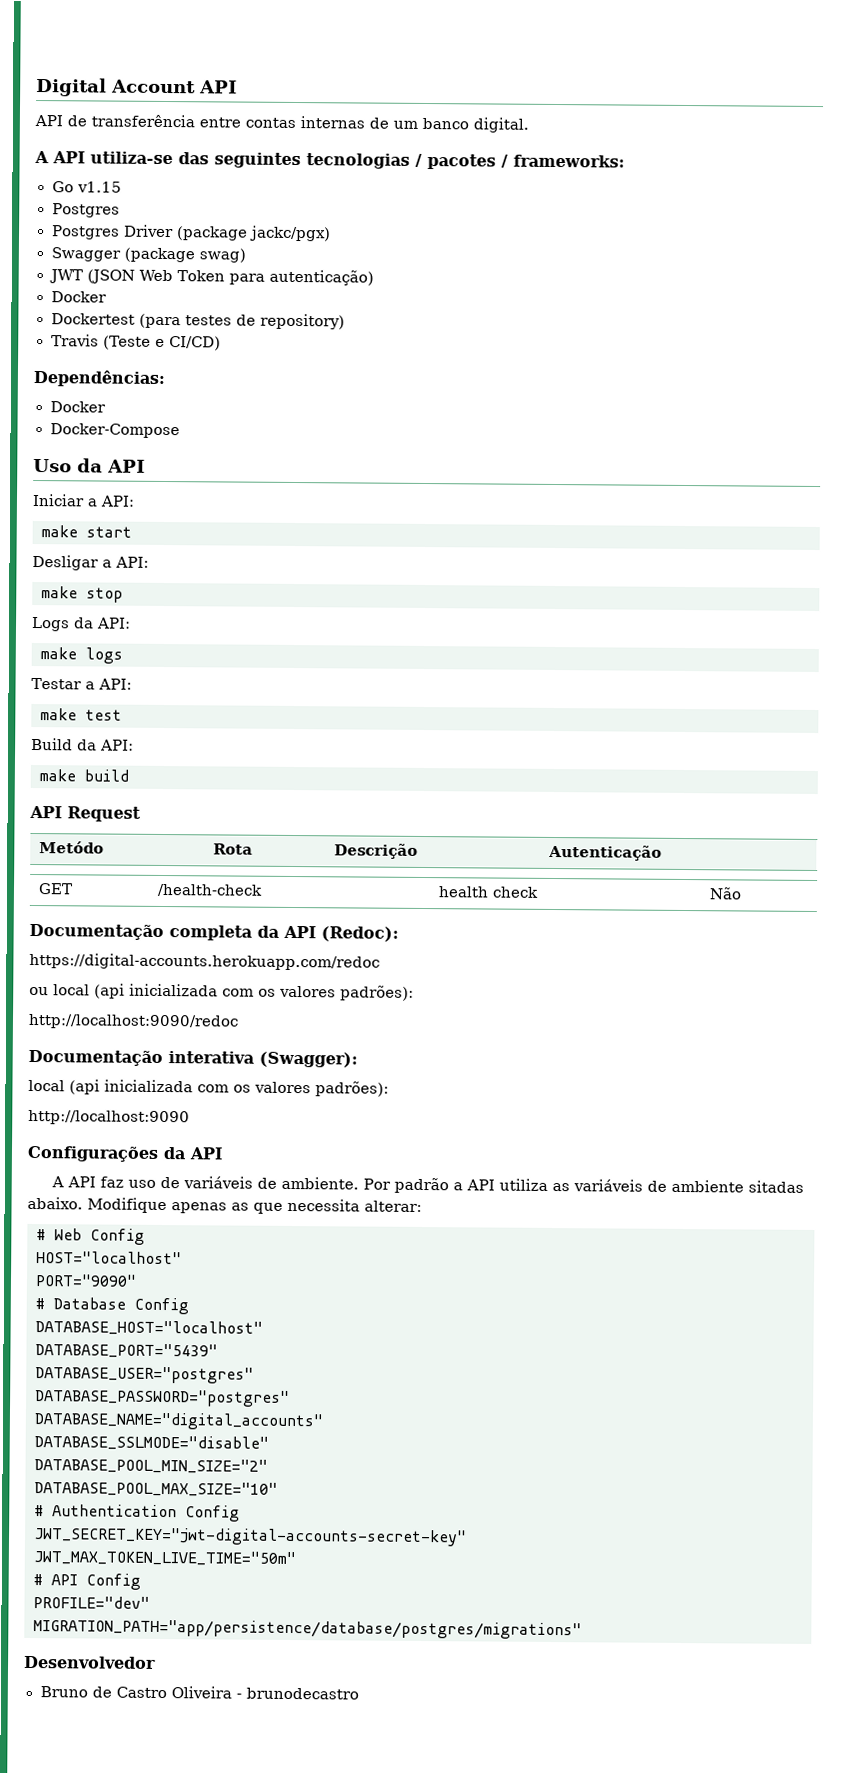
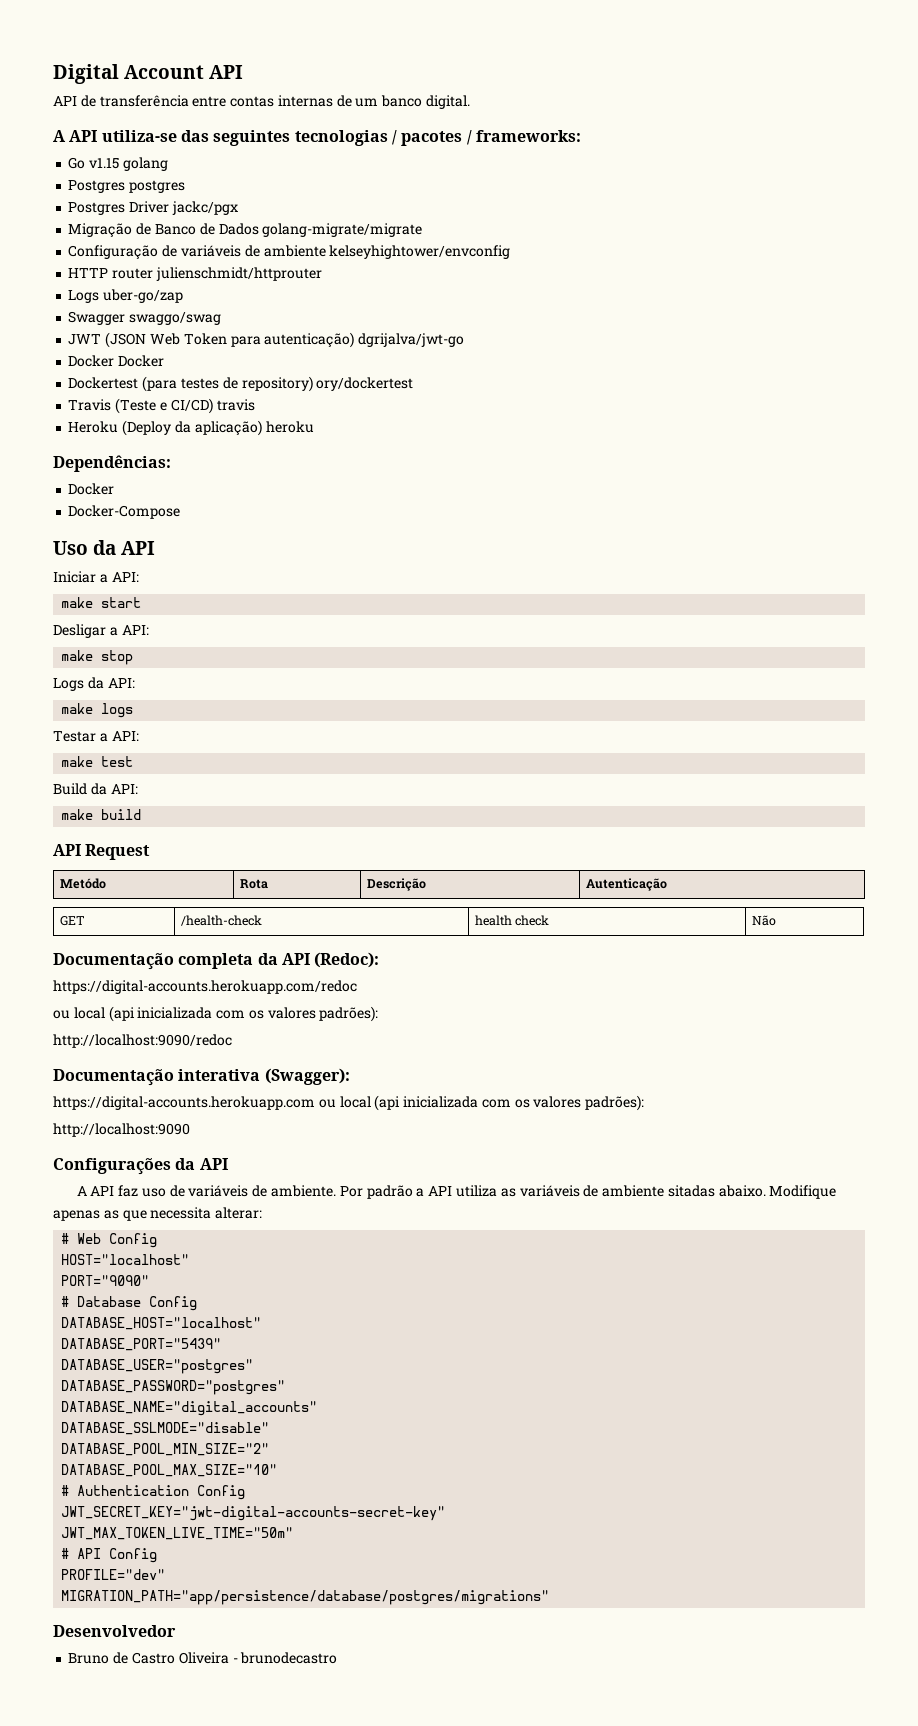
- Go v1.15
- Postgres
+ Go v1.15 golang
+ Postgres postgres
- Postgres Driver (package jackc/pgx)
+ Postgres Driver jackc/pgx
+ Migração de Banco de Dados golang-migrate/migrate
+ Configuração de variáveis de ambiente kelseyhightower/envconfig
+ HTTP router julienschmidt/httprouter
+ Logs uber-go/zap
- Swagger (package swag)
+ Swagger swaggo/swag
- JWT (JSON Web Token para autenticação)
- Docker
+ JWT (JSON Web Token para autenticação) dgrijalva/jwt-go
+ Docker Docker
- Dockertest (para testes de repository)
+ Dockertest (para testes de repository) ory/dockertest
- Travis (Teste e CI/CD)
+ Travis (Teste e CI/CD) travis
+ Heroku (Deploy da aplicação) heroku
  Documentação interativa (Swagger):
- local (api inicializada com os valores padrões):
+ https://digital-accounts.herokuapp.com ou local (api inicializada com os valores padrões):

